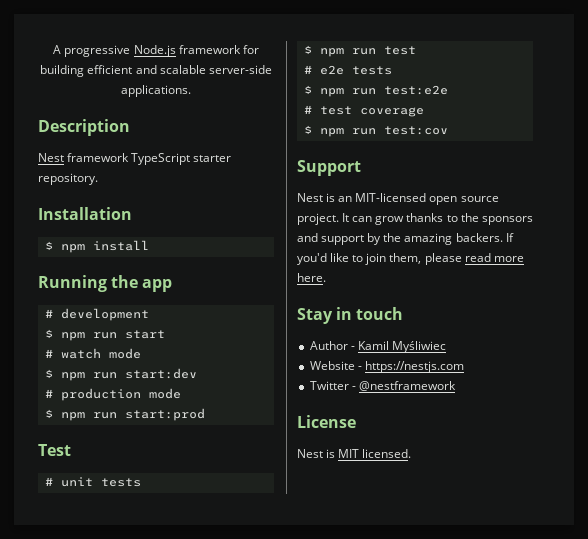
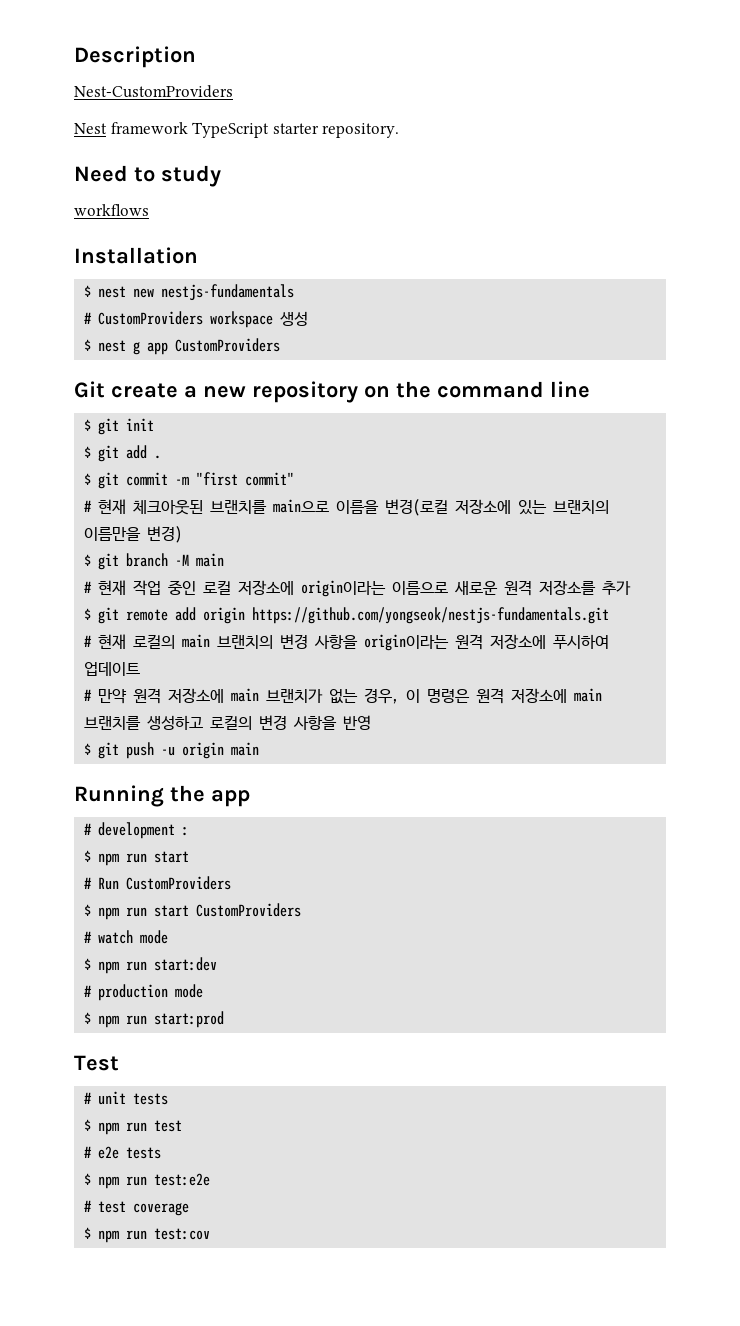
- A progressive Node.js framework for building efficient and scalable server-side applications.
  Description
+ Nest-CustomProviders
+ Need to study
+ workflows
  Installation
- $ npm install
+ $ nest new nestjs-fundamentals
+ # CustomProviders workspace 생성
+ $ nest g app CustomProviders
+ Git create a new repository on the command line
+ $ git init
+ $ git add .
+ $ git commit -m "first commit"
+ # 현재 체크아웃된 브랜치를 main으로 이름을 변경(로컬 저장소에 있는 브랜치의 이름만을 변경)
+ $ git branch -M main
+ # 현재 작업 중인 로컬 저장소에 origin이라는 이름으로 새로운 원격 저장소를 추가
+ $ git remote add origin https://github.com/yongseok/nestjs-fundamentals.git
+ # 현재 로컬의 main 브랜치의 변경 사항을 origin이라는 원격 저장소에 푸시하여 업데이트
+ # 만약 원격 저장소에 main 브랜치가 없는 경우, 이 명령은 원격 저장소에 main 브랜치를 생성하고 로컬의 변경 사항을 반영
+ $ git push -u origin main
- # development
+ # development :
  $ npm run start
+ # Run CustomProviders
+ $ npm run start CustomProviders
- Support
- Nest is an MIT-licensed open source project. It can grow thanks to the sponsors and support by the amazing backers. If you'd like to join them, please read more here.
- Stay in touch
- Author - Kamil Myśliwiec
- Website - https://nestjs.com
- Twitter - @nestframework
- License
- Nest is MIT licensed.

